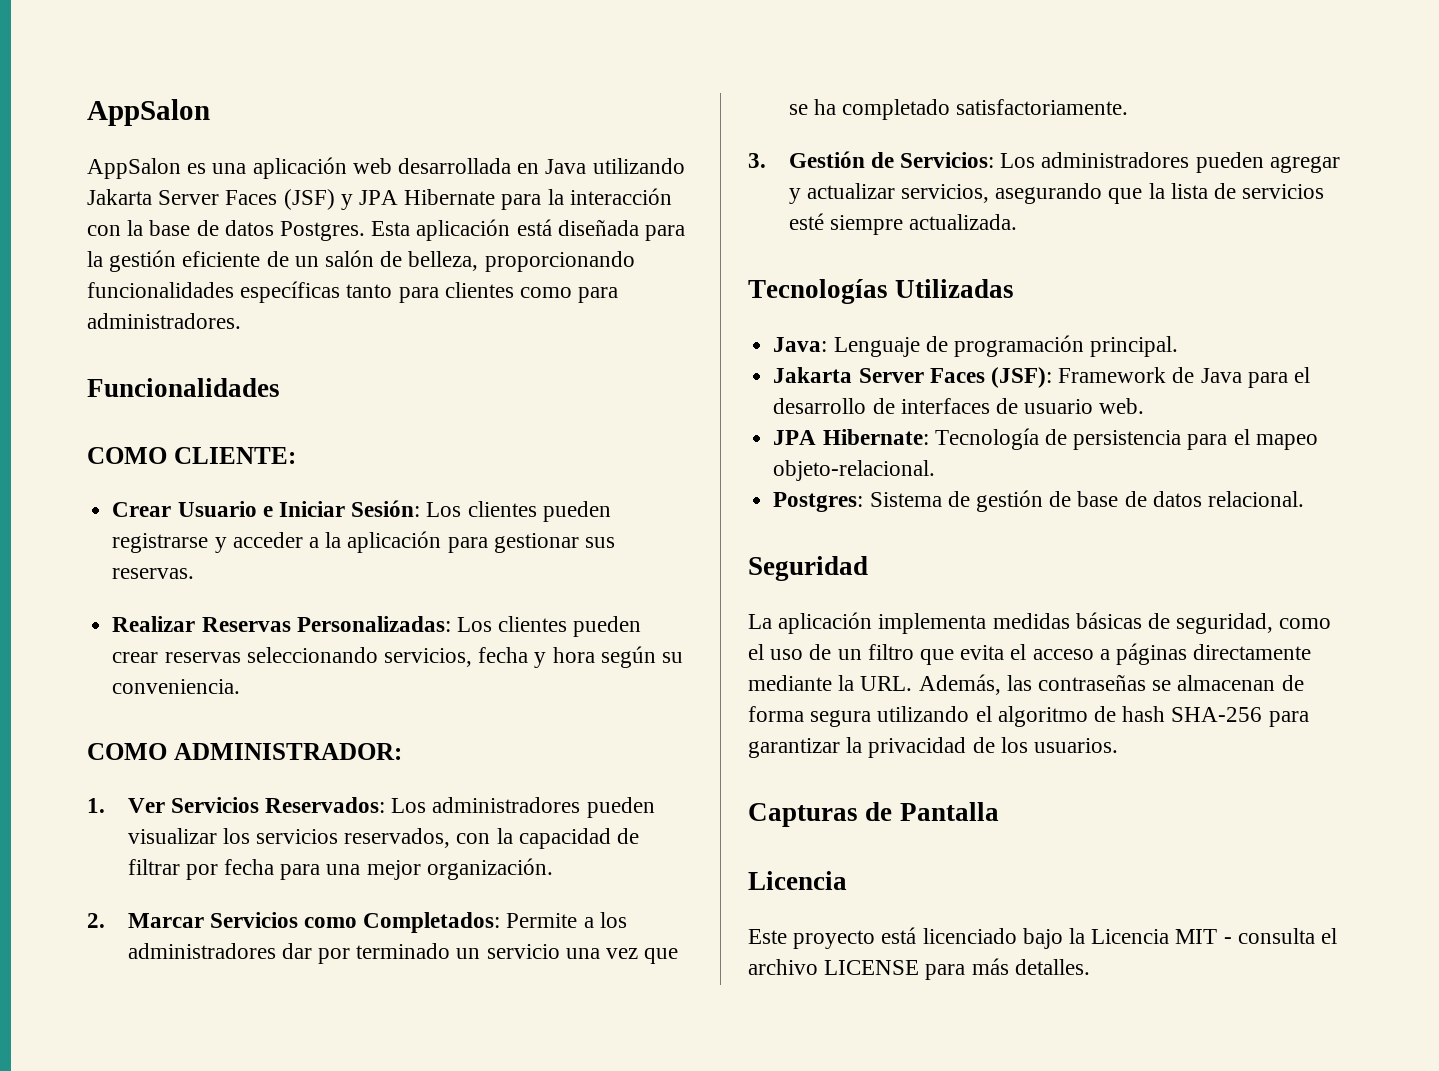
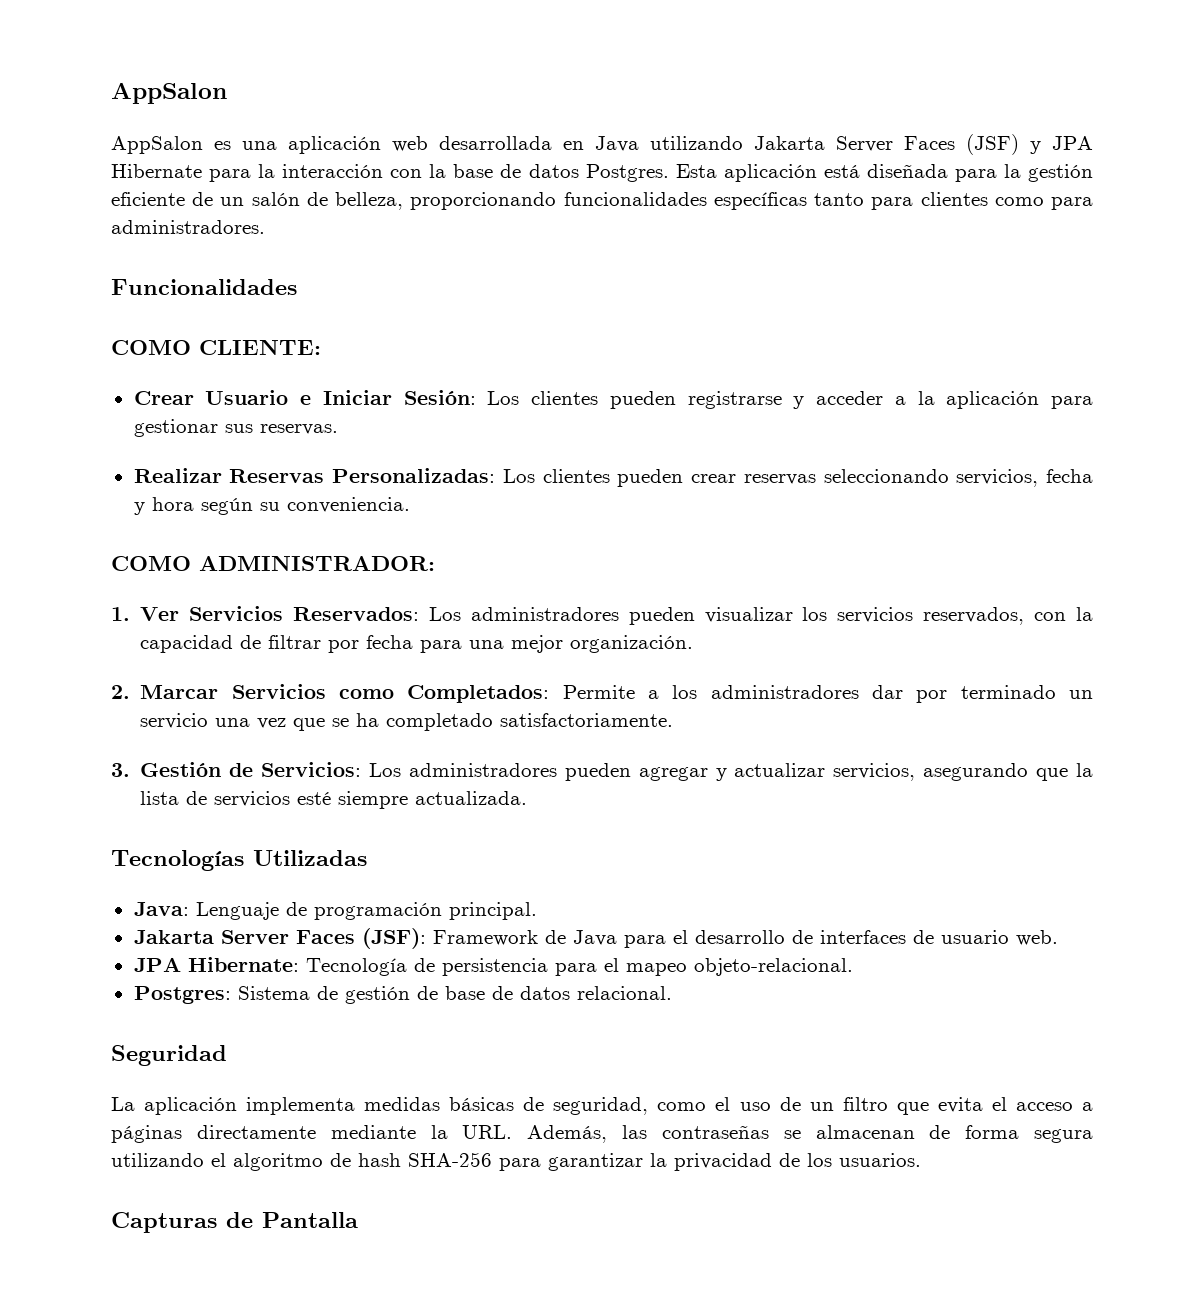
  Capturas de Pantalla
- Licencia
- Este proyecto está licenciado bajo la Licencia MIT - consulta el archivo LICENSE para más detalles.

